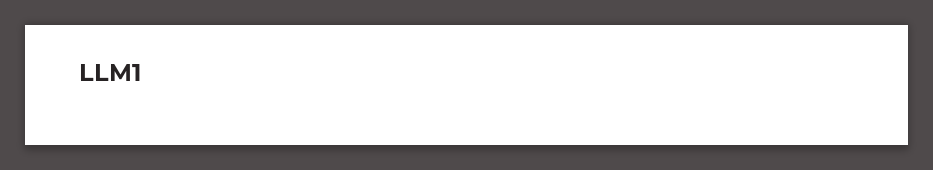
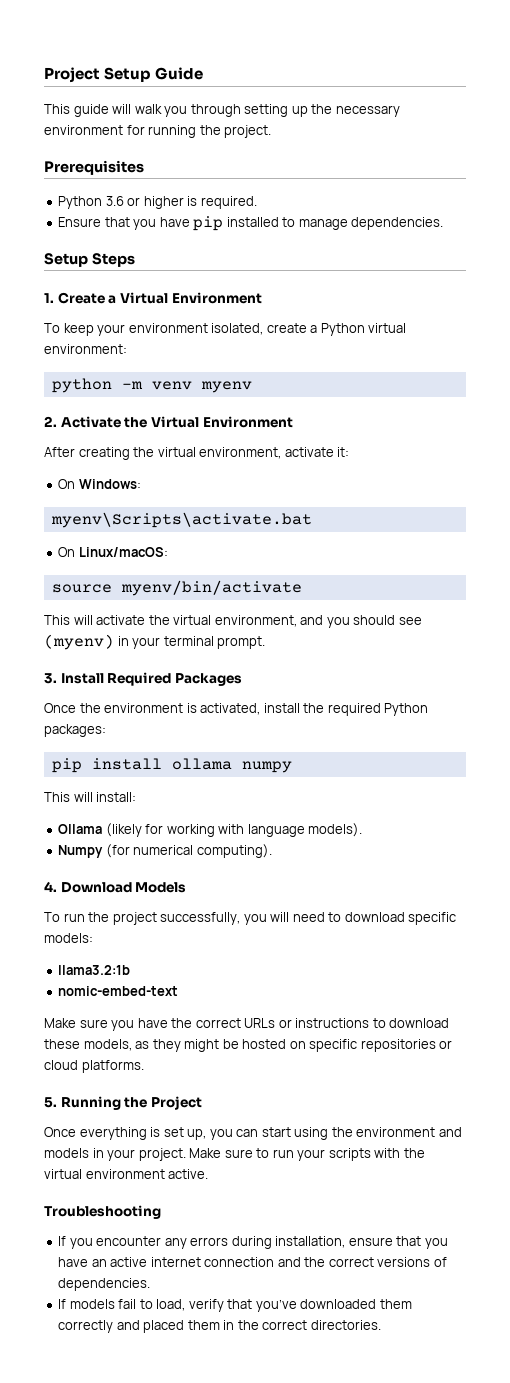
- LLM1
+ Project Setup Guide
+ This guide will walk you through setting up the necessary environment for running the project.
+ Prerequisites
+ Python 3.6 or higher is required.
+ Ensure that you have pip installed to manage dependencies.
+ Setup Steps
+ 1. Create a Virtual Environment
+ To keep your environment isolated, create a Python virtual environment:
+ python -m venv myenv
+ 2. Activate the Virtual Environment
+ After creating the virtual environment, activate it:
+ On Windows:
+ myenv\Scripts\activate.bat
+ On Linux/macOS:
+ source myenv/bin/activate
+ This will activate the virtual environment, and you should see (myenv) in your terminal prompt.
+ 3. Install Required Packages
+ Once the environment is activated, install the required Python packages:
+ pip install ollama numpy
+ This will install:
+ Ollama (likely for working with language models).
+ Numpy (for numerical computing).
+ 4. Download Models
+ To run the project successfully, you will need to download specific models:
+ llama3.2:1b
+ nomic-embed-text
+ Make sure you have the correct URLs or instructions to download these models, as they might be hosted on specific repositories or cloud platforms.
+ 5. Running the Project
+ Once everything is set up, you can start using the environment and models in your project. Make sure to run your scripts with the virtual environment active.
+ Troubleshooting
+ If you encounter any errors during installation, ensure that you have an active internet connection and the correct versions of dependencies.
+ If models fail to load, verify that you’ve downloaded them correctly and placed them in the correct directories.

